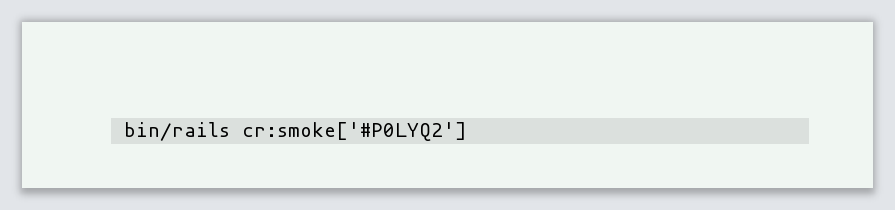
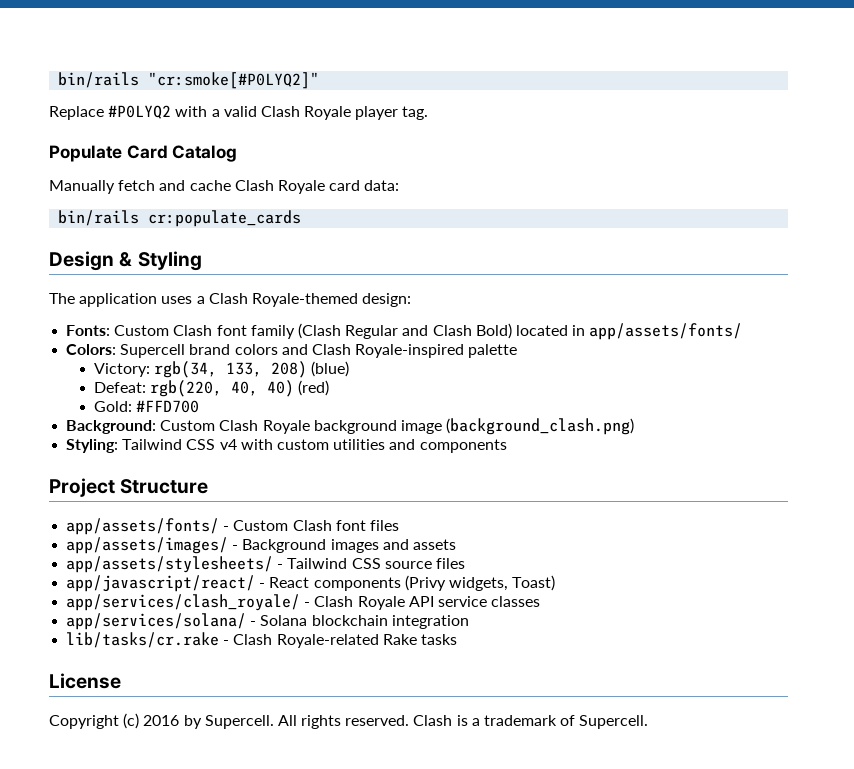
- bin/rails cr:smoke['#P0LYQ2']
+ bin/rails "cr:smoke[#P0LYQ2]"
+ Replace #P0LYQ2 with a valid Clash Royale player tag.
+ Populate Card Catalog
+ Manually fetch and cache Clash Royale card data:
+ bin/rails cr:populate_cards
+ Design & Styling
+ The application uses a Clash Royale-themed design:
+ Fonts: Custom Clash font family (Clash Regular and Clash Bold) located in app/assets/fonts/
+ Colors: Supercell brand colors and Clash Royale-inspired palette
+ Victory: rgb(34, 133, 208) (blue)
+ Defeat: rgb(220, 40, 40) (red)
+ Gold: #FFD700
+ Background: Custom Clash Royale background image (background_clash.png)
+ Styling: Tailwind CSS v4 with custom utilities and components
+ Project Structure
+ app/assets/fonts/ - Custom Clash font files
+ app/assets/images/ - Background images and assets
+ app/assets/stylesheets/ - Tailwind CSS source files
+ app/javascript/react/ - React components (Privy widgets, Toast)
+ app/services/clash_royale/ - Clash Royale API service classes
+ app/services/solana/ - Solana blockchain integration
+ lib/tasks/cr.rake - Clash Royale-related Rake tasks
+ License
+ Copyright (c) 2016 by Supercell. All rights reserved. Clash is a trademark of Supercell.

